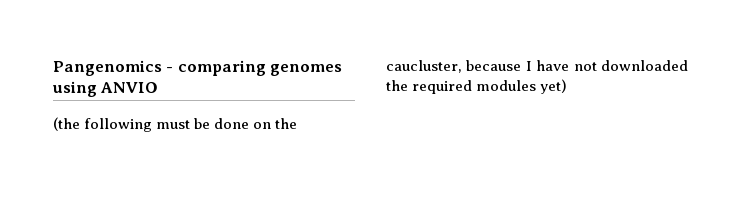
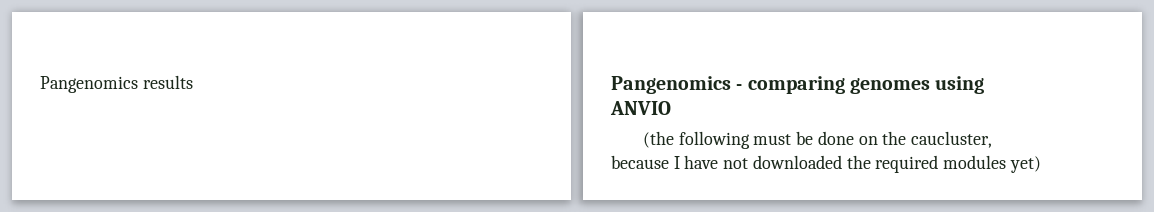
+ Pangenomics results

